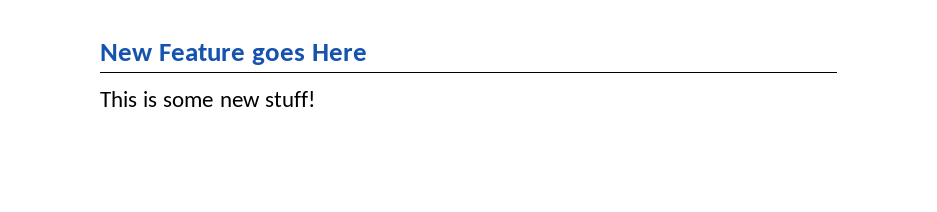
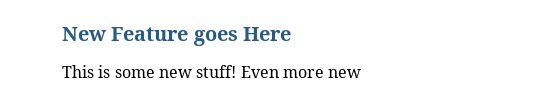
+ Even more new

